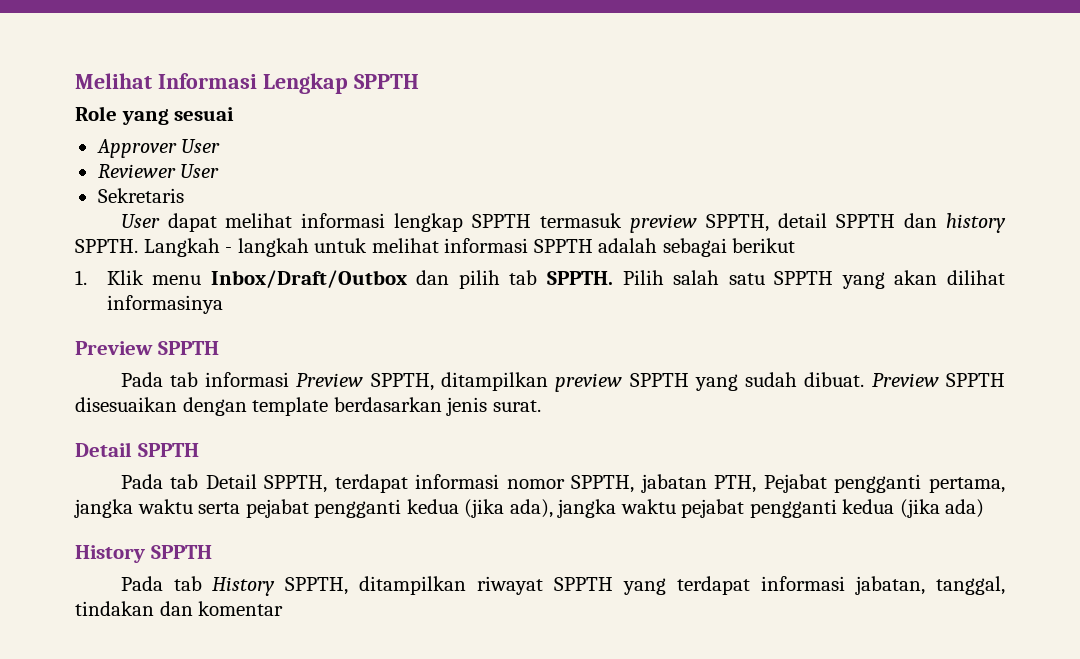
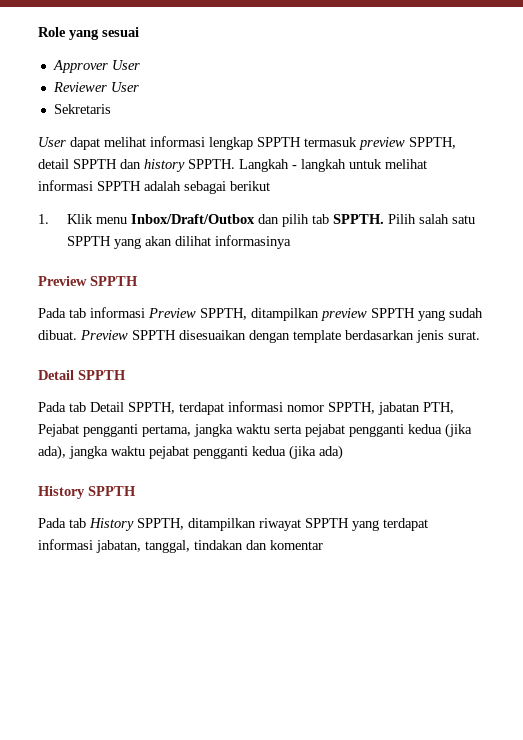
- Melihat Informasi Lengkap SPPTH

